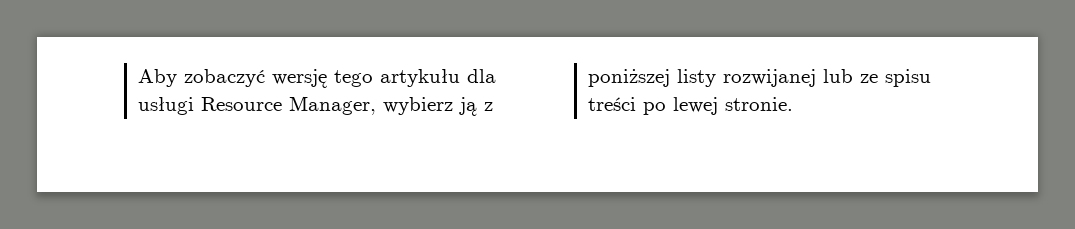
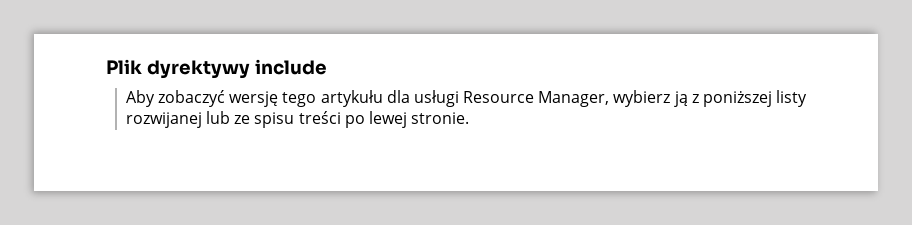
+ Plik dyrektywy include

